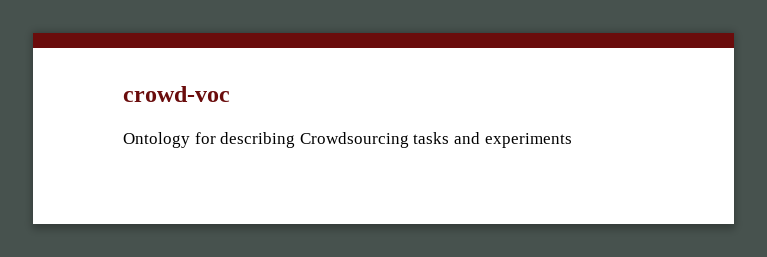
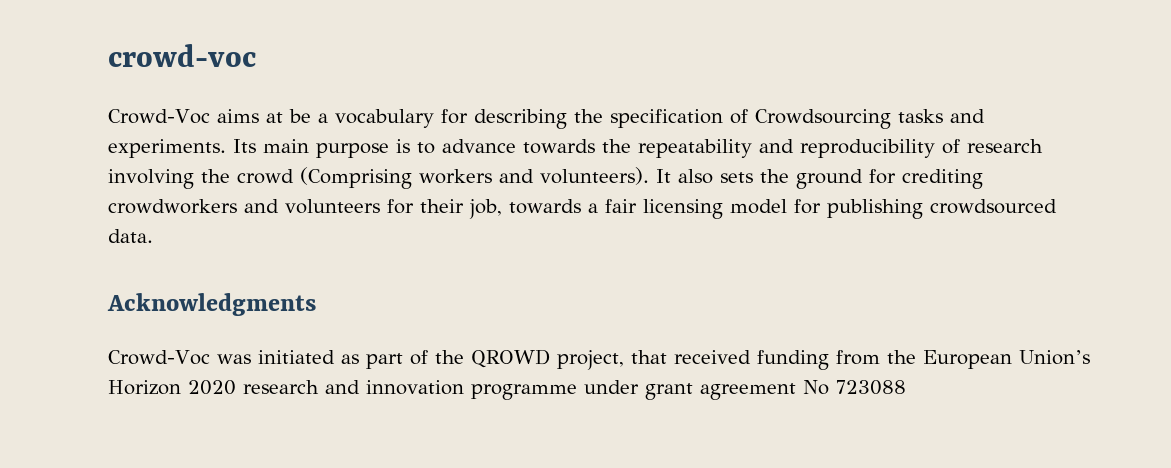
- Ontology for describing Crowdsourcing tasks and experiments
+ Crowd-Voc aims at be a vocabulary for describing the specification of Crowdsourcing tasks and experiments. Its main purpose is to advance towards the repeatability and reproducibility of research involving the crowd (Comprising workers and volunteers). It also sets the ground for crediting crowdworkers and volunteers for their job, towards a fair licensing model for publishing crowdsourced data.
+ Acknowledgments
+ Crowd-Voc was initiated as part of the QROWD project, that received funding from the European Union’s Horizon 2020 research and innovation programme under grant agreement No 723088

